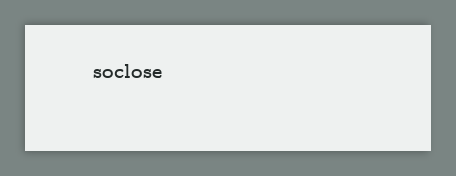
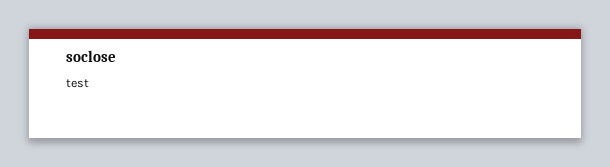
+ test

